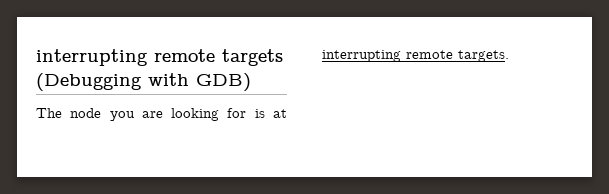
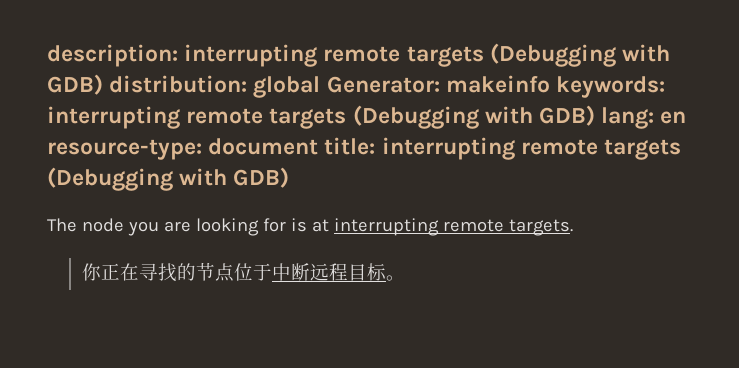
- interrupting remote targets (Debugging with GDB)
+ description: interrupting remote targets (Debugging with GDB) distribution: global Generator: makeinfo keywords: interrupting remote targets (Debugging with GDB) lang: en resource-type: document title: interrupting remote targets (Debugging with GDB)
+ 你正在寻找的节点位于中断远程目标。

